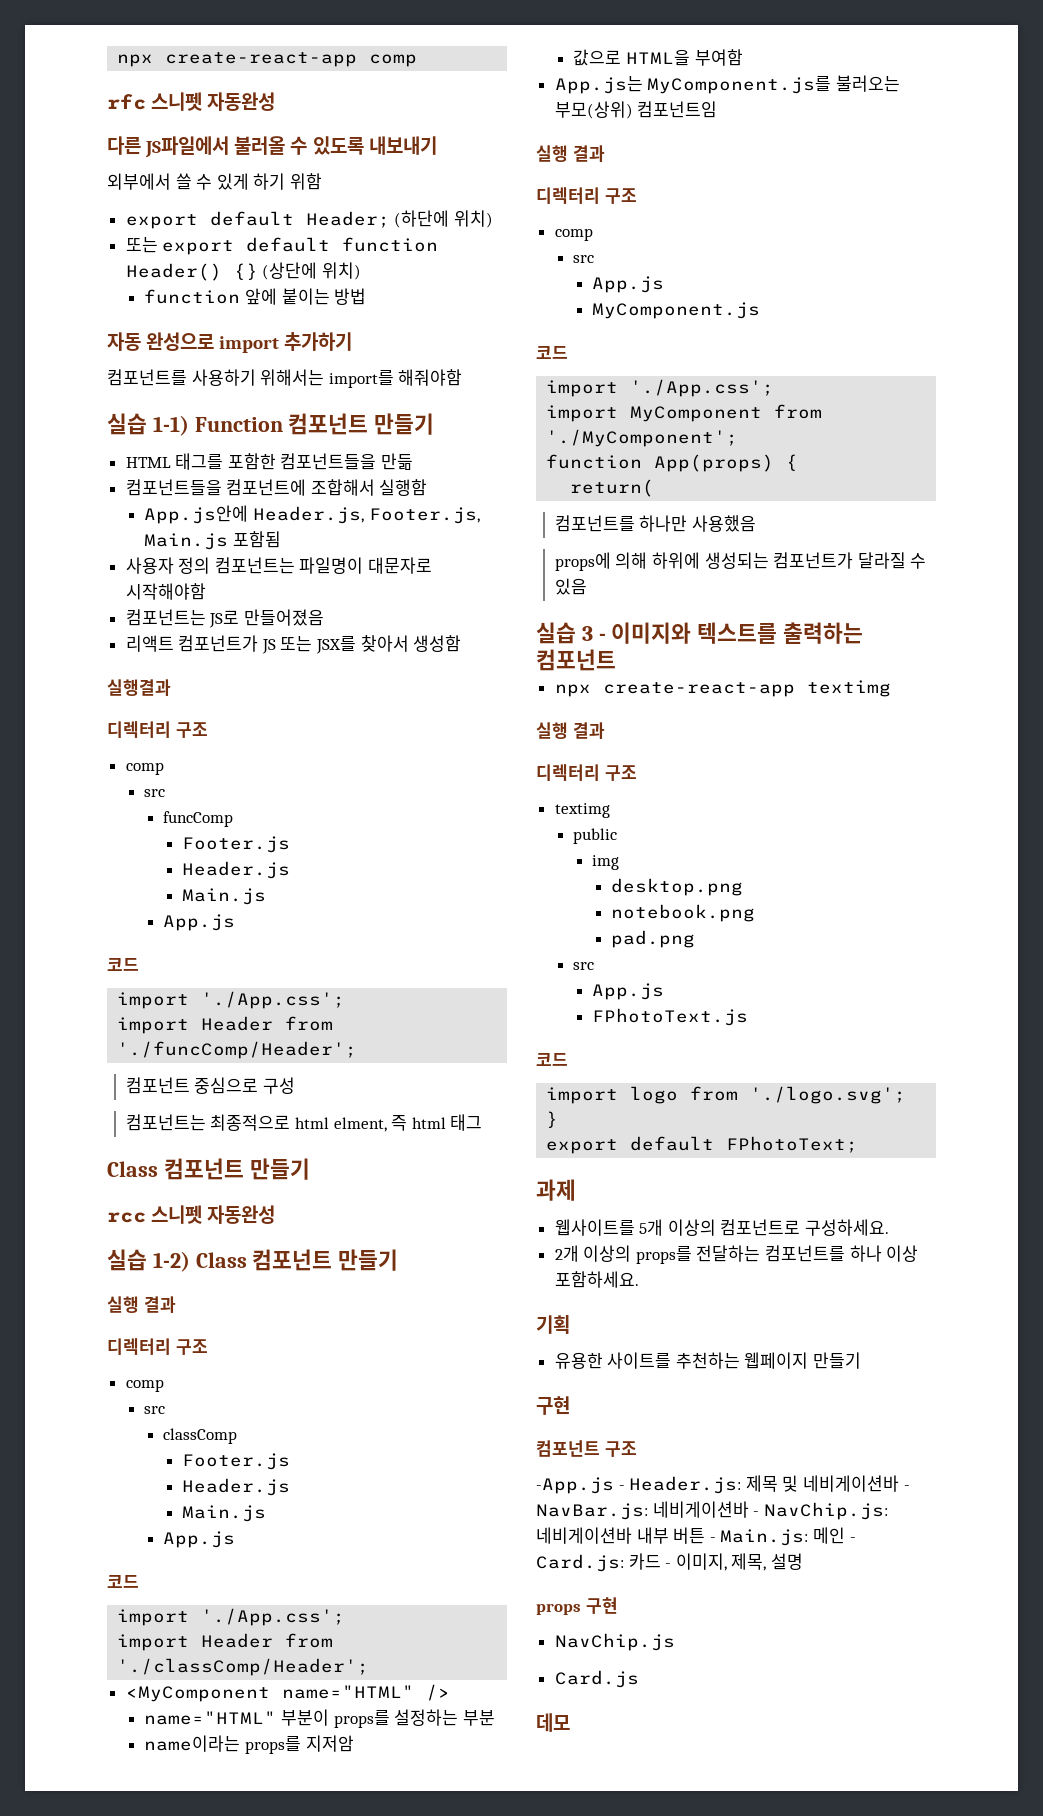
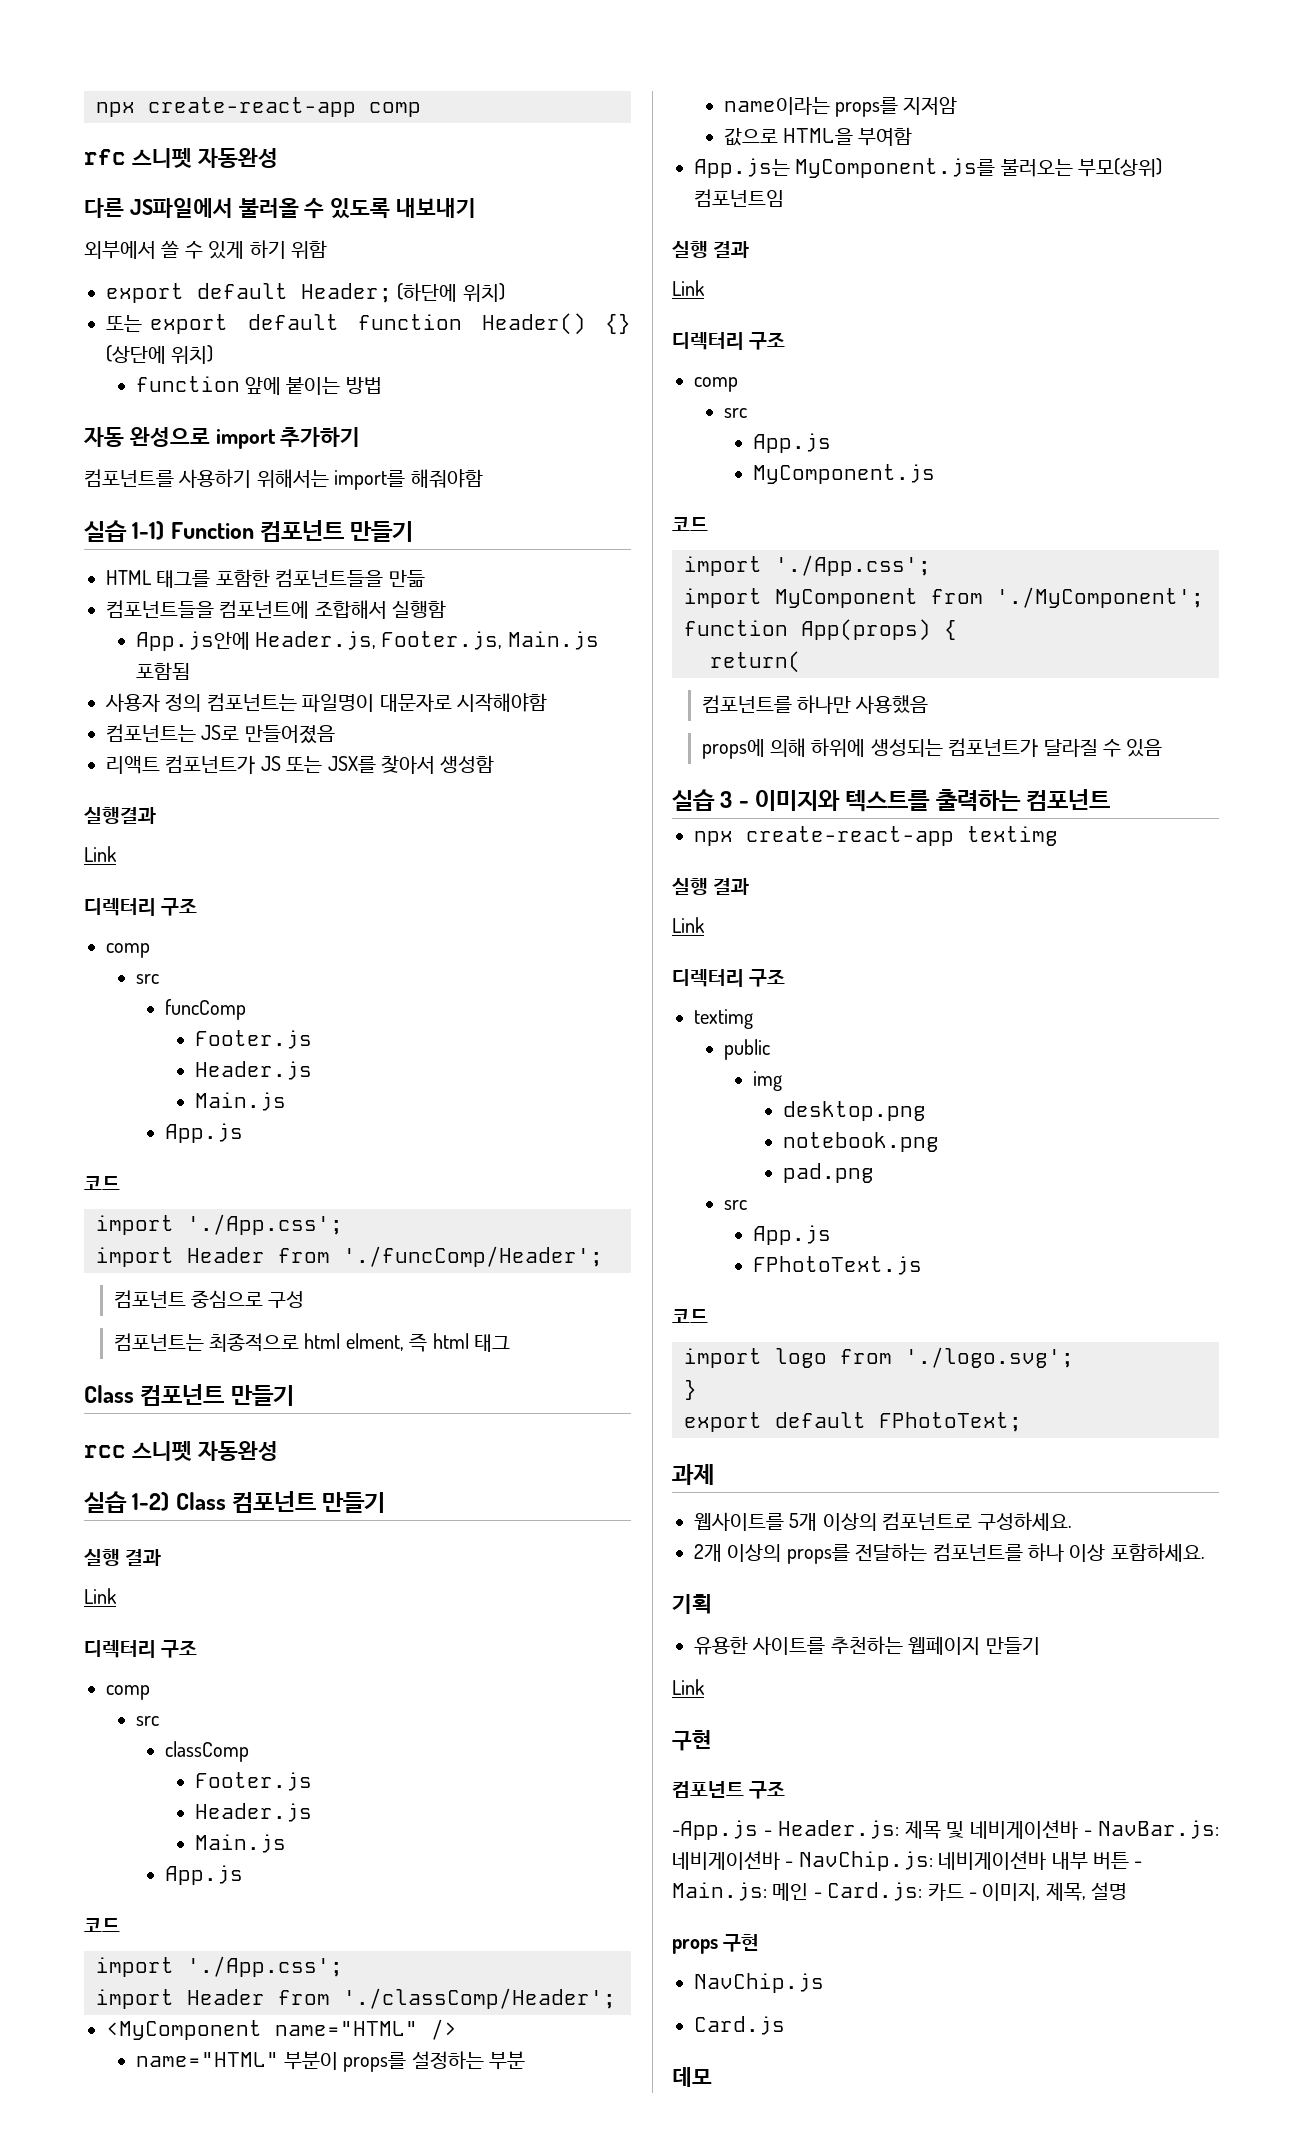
  실행결과
+ Link
  실습 1-2) Class 컴포넌트 만들기
  실행 결과
+ Link
  App.js는 MyComponent.js를 불러오는 부모(상위) 컴포넌트임
  실행 결과
+ Link
  npx create-react-app textimg
  실행 결과
+ Link
  유용한 사이트를 추천하는 웹페이지 만들기
+ Link

